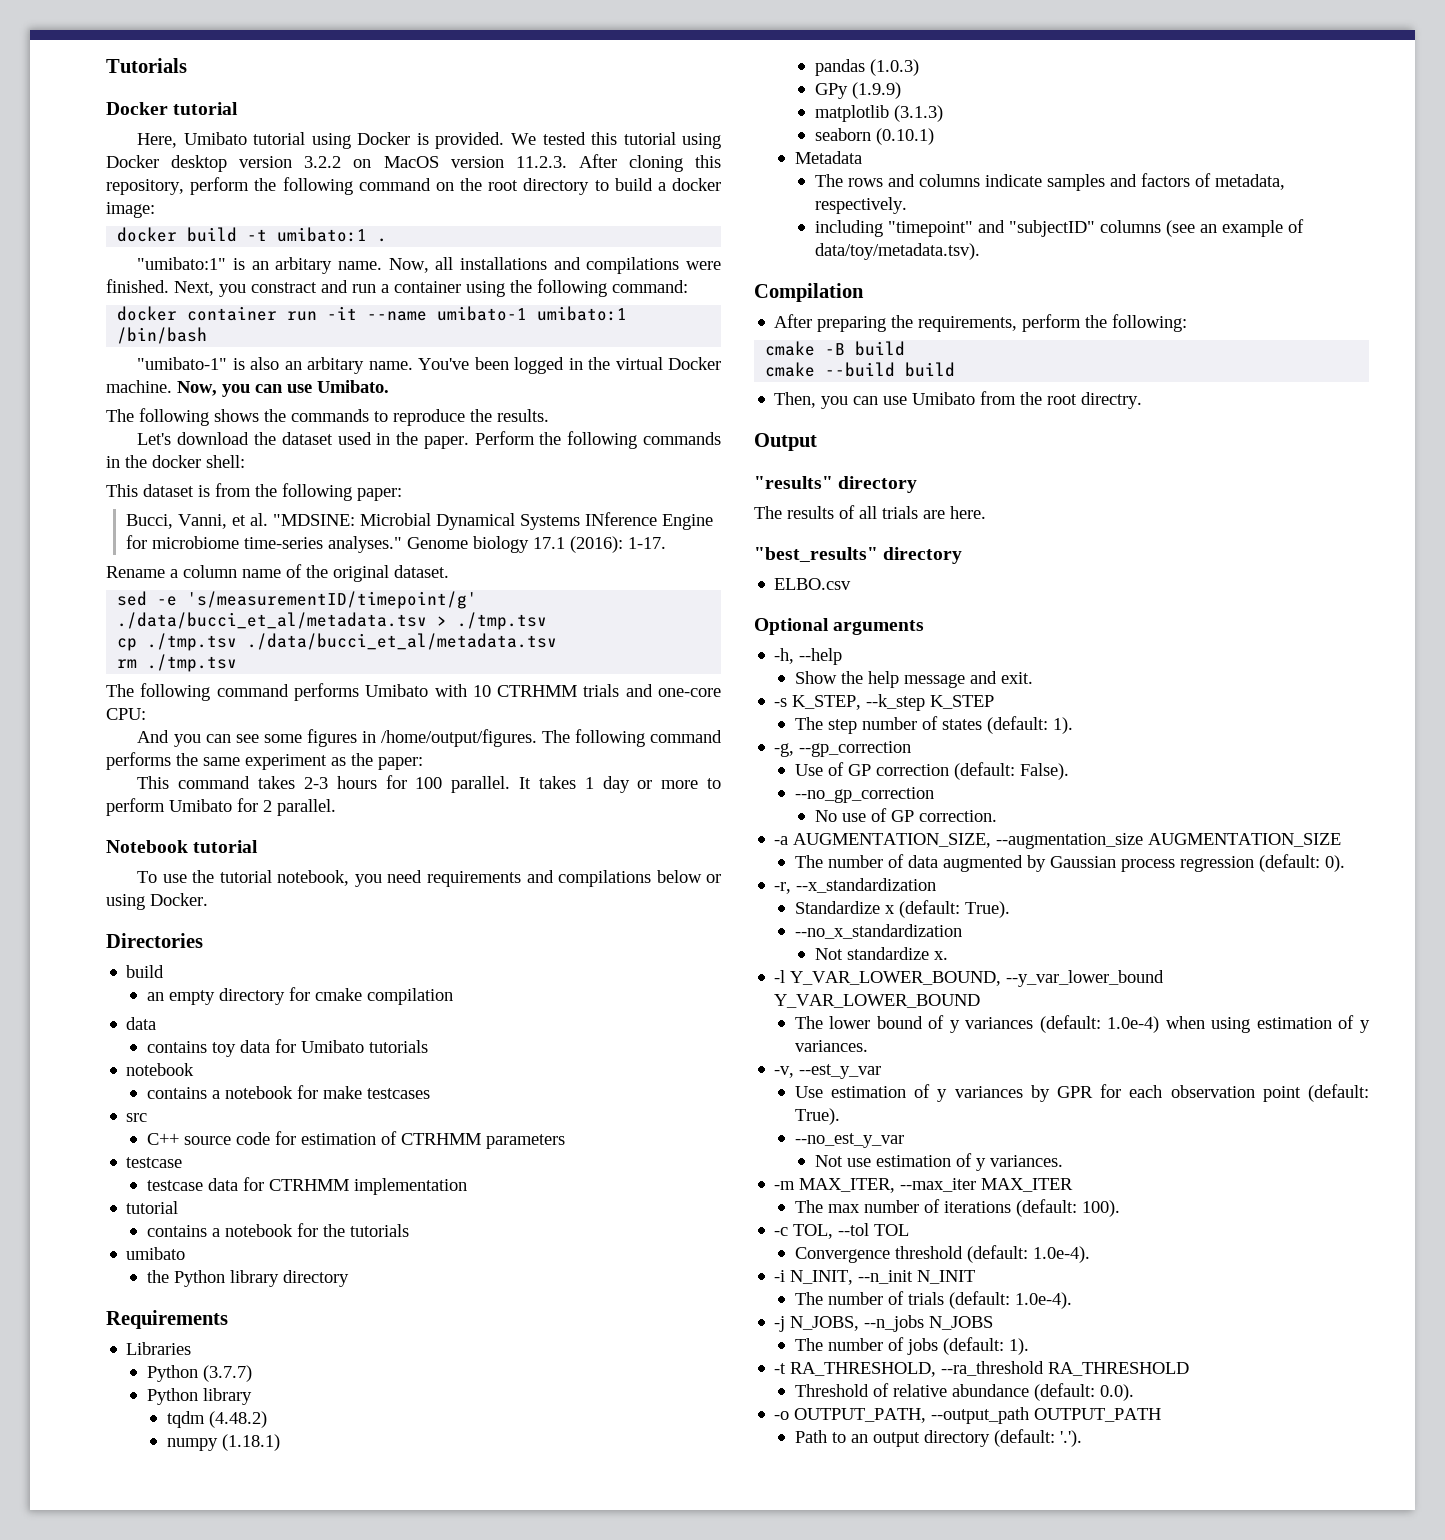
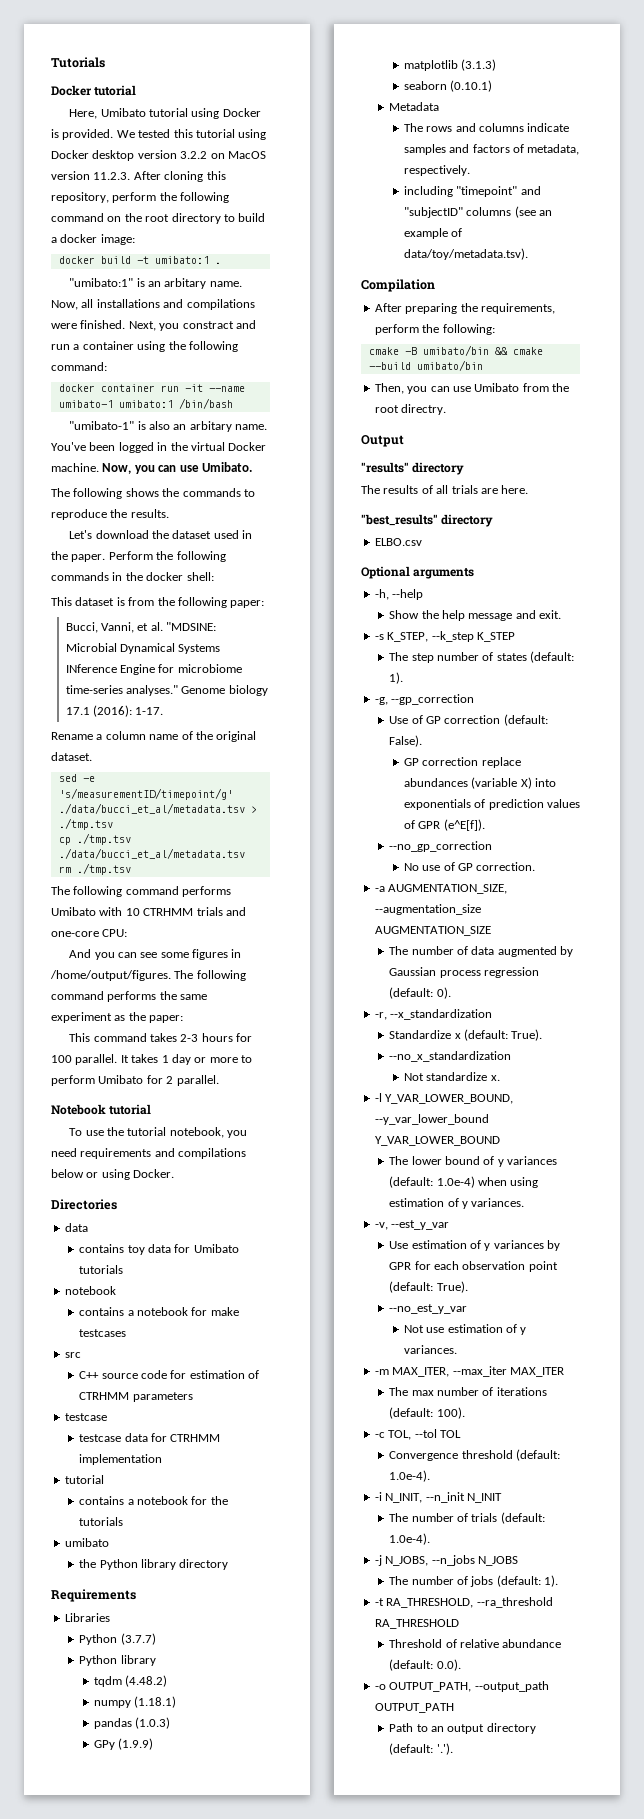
  Directories
- build
- an empty directory for cmake compilation
- cmake -B build
- cmake --build build
+ cmake -B umibato/bin && cmake --build umibato/bin
+ GP correction replace abundances (variable X) into exponentials of prediction values of GPR (e^E[f]).

